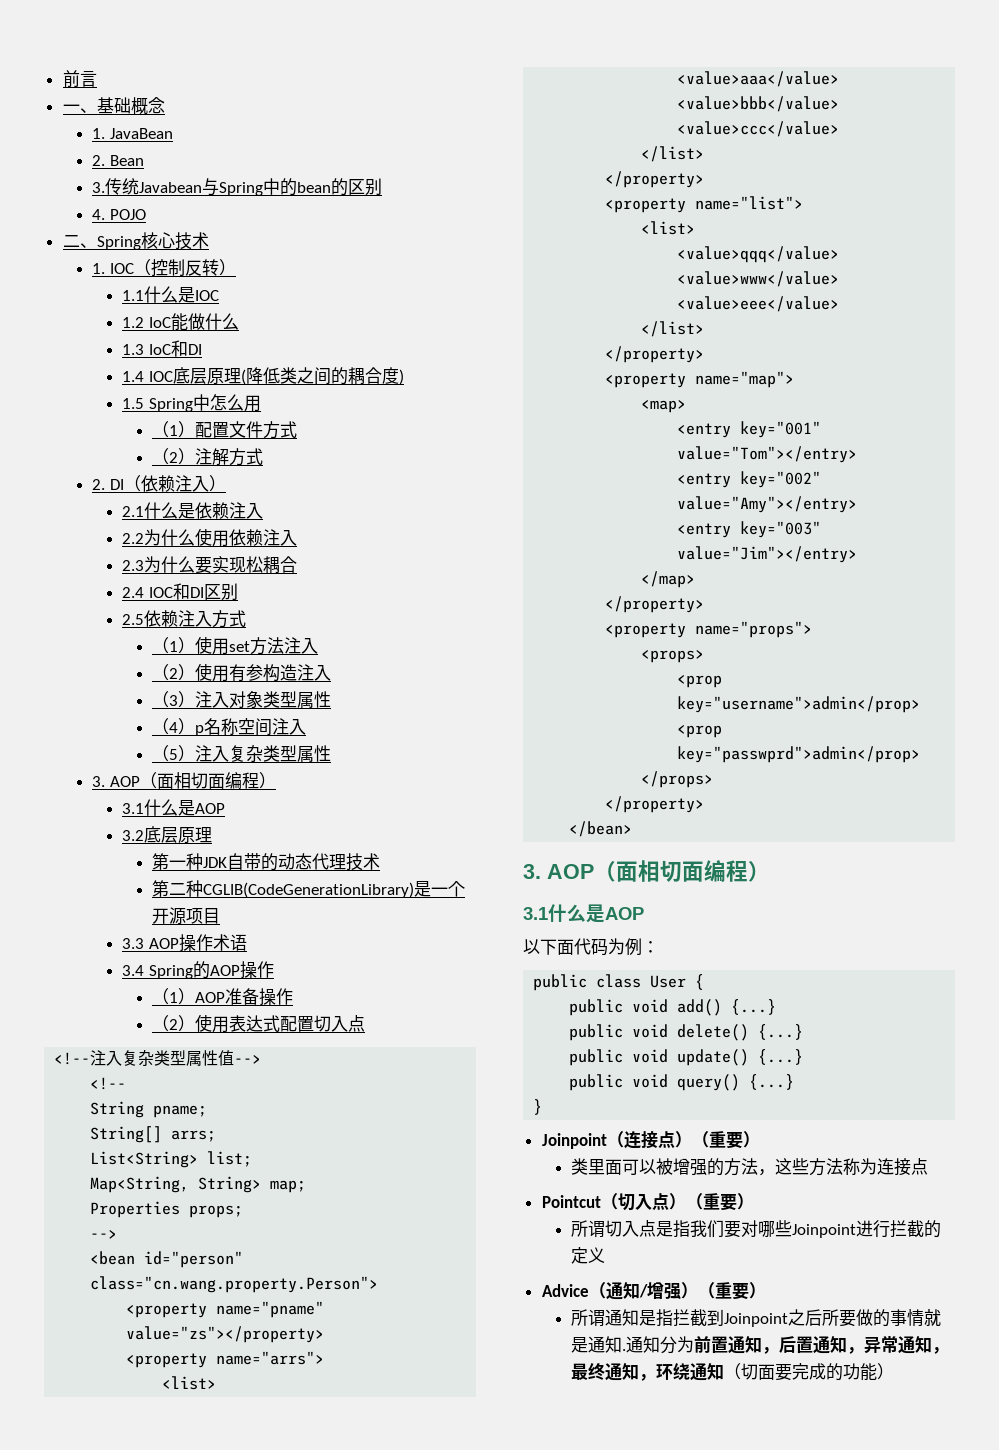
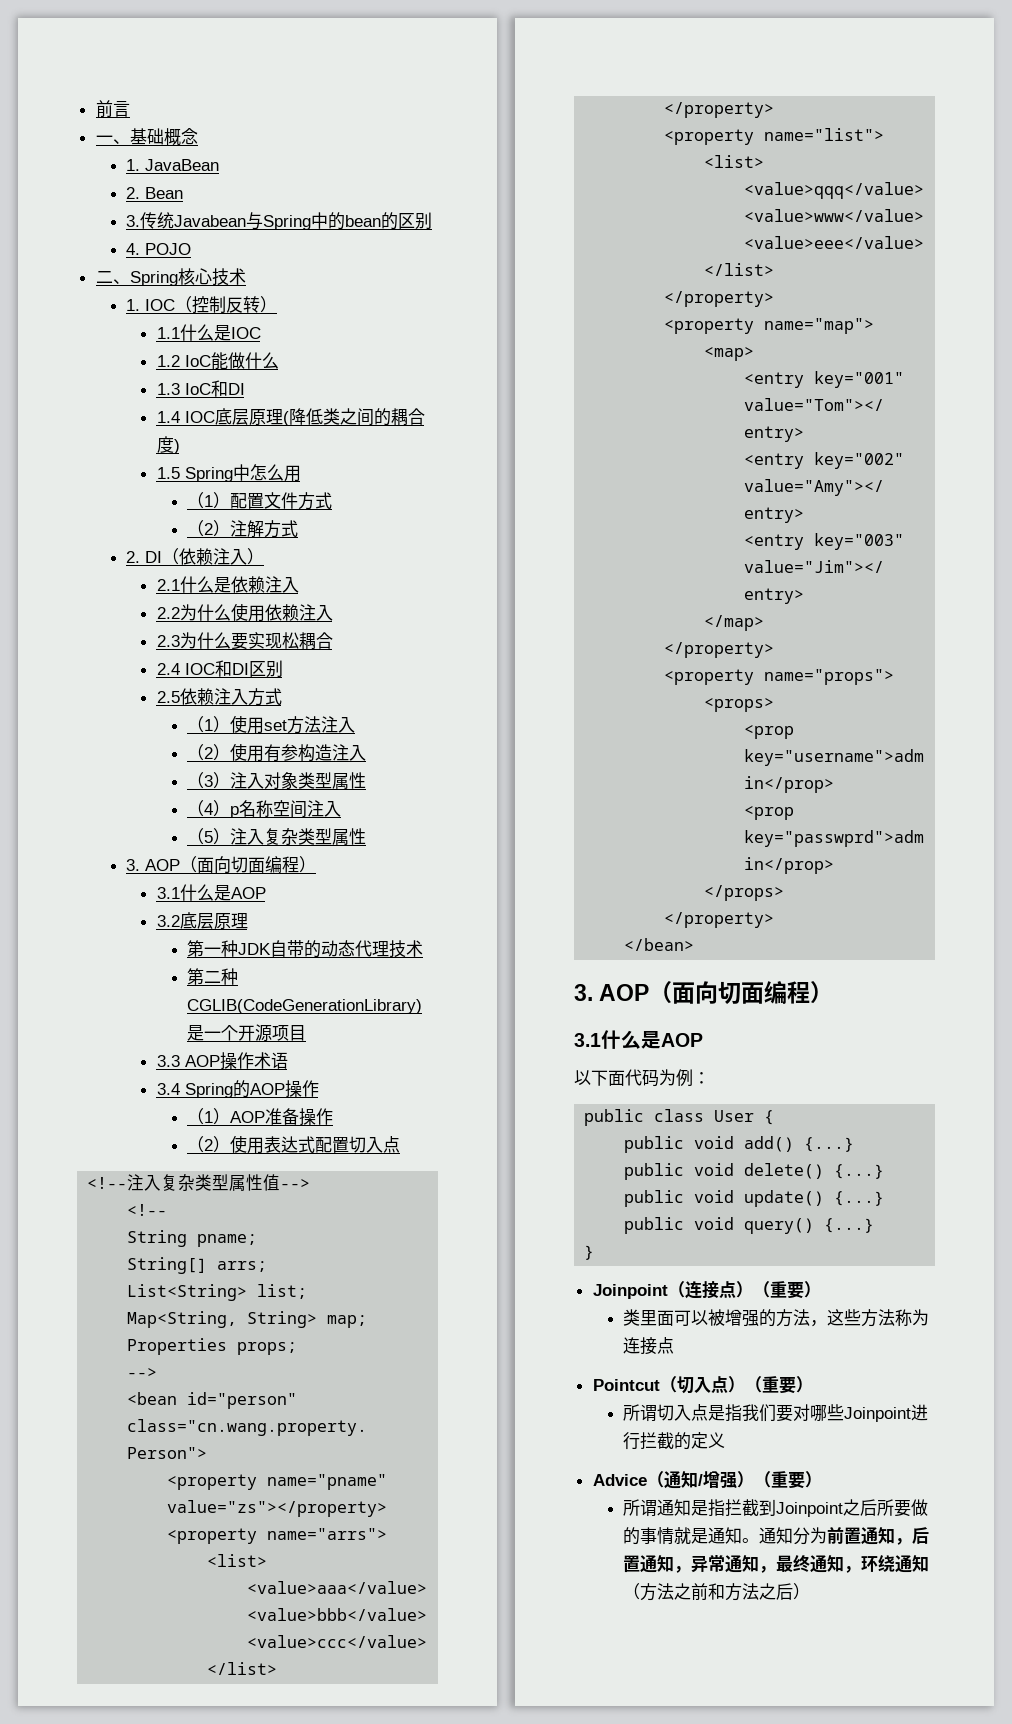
  （5）注入复杂类型属性
- 3. AOP（面相切面编程）
+ 3. AOP（面向切面编程）
  </bean>
- 3. AOP（面相切面编程）
+ 3. AOP（面向切面编程）
- 所谓通知是指拦截到Joinpoint之后所要做的事情就是通知.
+ 所谓通知是指拦截到Joinpoint之后所要做的事情就是通知。
- 通知分为前置通知，后置通知，异常通知，最终通知，环绕通知（切面要完成的功能）
+ 通知分为前置通知，后置通知，异常通知，最终通知，环绕通知（方法之前和方法之后）

